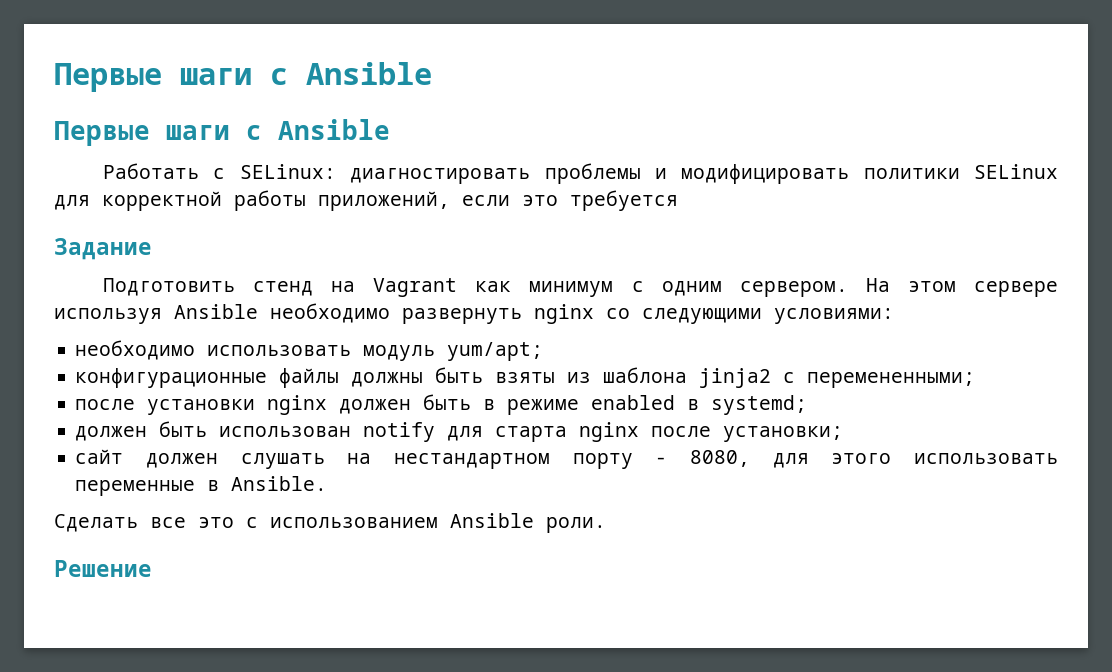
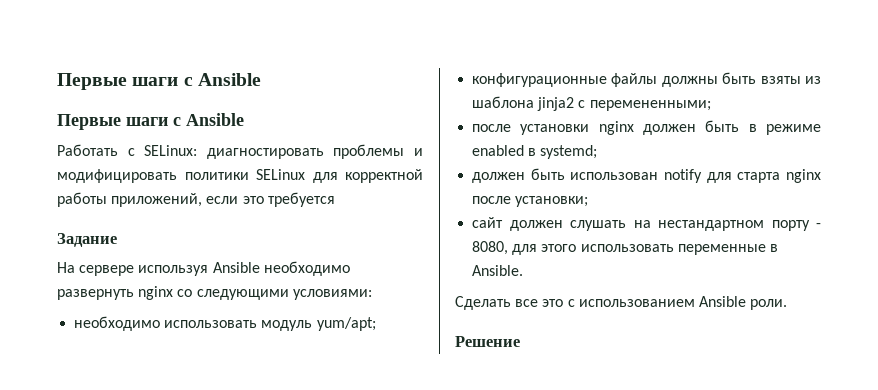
- Подготовить стенд на Vagrant как минимум с одним сервером. На этом сервере используя Ansible необходимо развернуть nginx со следующими условиями:
+ На сервере используя Ansible необходимо развернуть nginx со следующими условиями:

